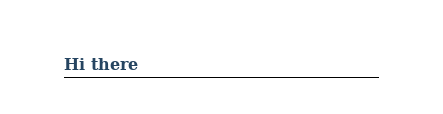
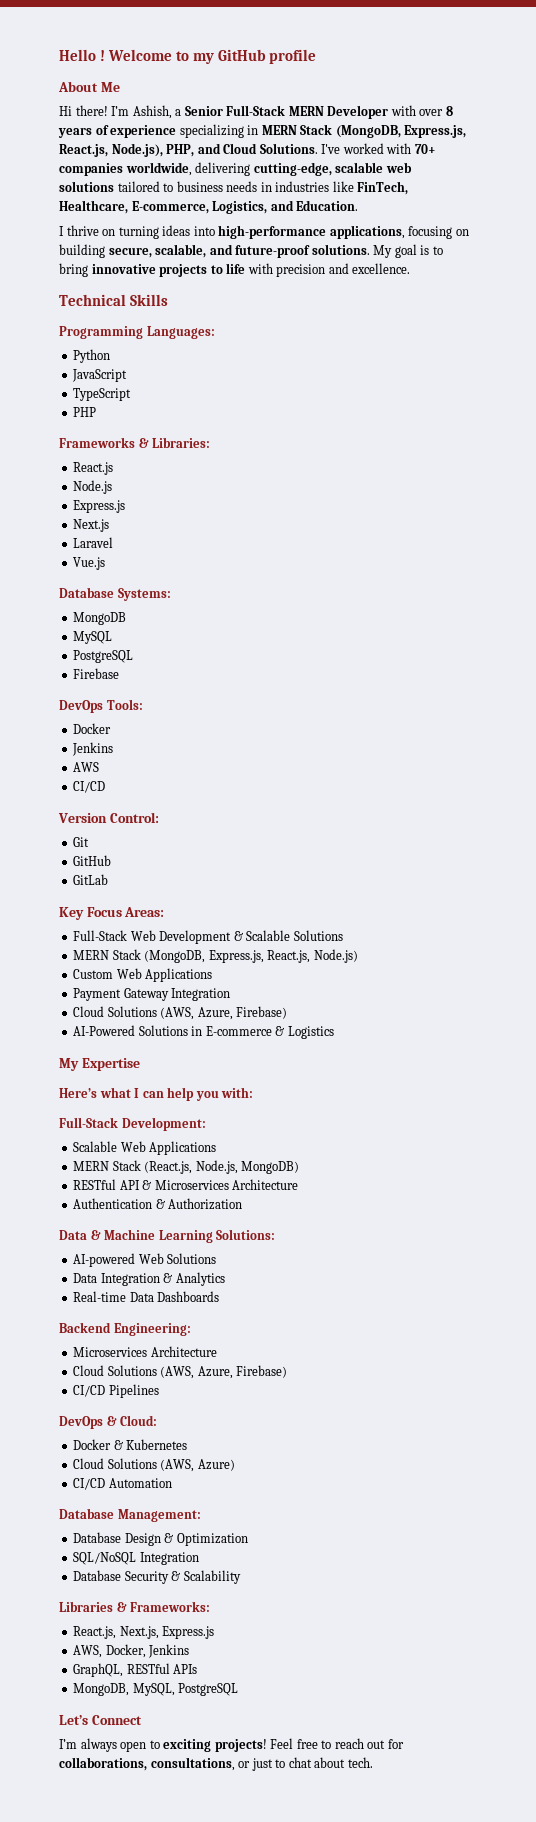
- Hi there
+ Hello ! Welcome to my GitHub profile
+ About Me
+ Hi there! I’m Ashish, a Senior Full-Stack MERN Developer with over 8 years of experience specializing in MERN Stack (MongoDB, Express.js, React.js, Node.js), PHP, and Cloud Solutions. I've worked with 70+ companies worldwide, delivering cutting-edge, scalable web solutions tailored to business needs in industries like FinTech, Healthcare, E-commerce, Logistics, and Education.
+ I thrive on turning ideas into high-performance applications, focusing on building secure, scalable, and future-proof solutions. My goal is to bring innovative projects to life with precision and excellence.
+ Technical Skills
+ Programming Languages:
+ Python
+ JavaScript
+ TypeScript
+ PHP
+ Frameworks & Libraries:
+ React.js
+ Node.js
+ Express.js
+ Next.js
+ Laravel
+ Vue.js
+ Database Systems:
+ MongoDB
+ MySQL
+ PostgreSQL
+ Firebase
+ DevOps Tools:
+ Docker
+ Jenkins
+ AWS
+ CI/CD
+ Version Control:
+ Git
+ GitHub
+ GitLab
+ Key Focus Areas:
+ Full-Stack Web Development & Scalable Solutions
+ MERN Stack (MongoDB, Express.js, React.js, Node.js)
+ Custom Web Applications
+ Payment Gateway Integration
+ Cloud Solutions (AWS, Azure, Firebase)
+ AI-Powered Solutions in E-commerce & Logistics
+ My Expertise
+ Here’s what I can help you with:
+ Full-Stack Development:
+ Scalable Web Applications
+ MERN Stack (React.js, Node.js, MongoDB)
+ RESTful API & Microservices Architecture
+ Authentication & Authorization
+ Data & Machine Learning Solutions:
+ AI-powered Web Solutions
+ Data Integration & Analytics
+ Real-time Data Dashboards
+ Backend Engineering:
+ Microservices Architecture
+ Cloud Solutions (AWS, Azure, Firebase)
+ CI/CD Pipelines
+ DevOps & Cloud:
+ Docker & Kubernetes
+ Cloud Solutions (AWS, Azure)
+ CI/CD Automation
+ Database Management:
+ Database Design & Optimization
+ SQL/NoSQL Integration
+ Database Security & Scalability
+ Libraries & Frameworks:
+ React.js, Next.js, Express.js
+ AWS, Docker, Jenkins
+ GraphQL, RESTful APIs
+ MongoDB, MySQL, PostgreSQL
+ Let’s Connect
+ I’m always open to exciting projects! Feel free to reach out for collaborations, consultations, or just to chat about tech.

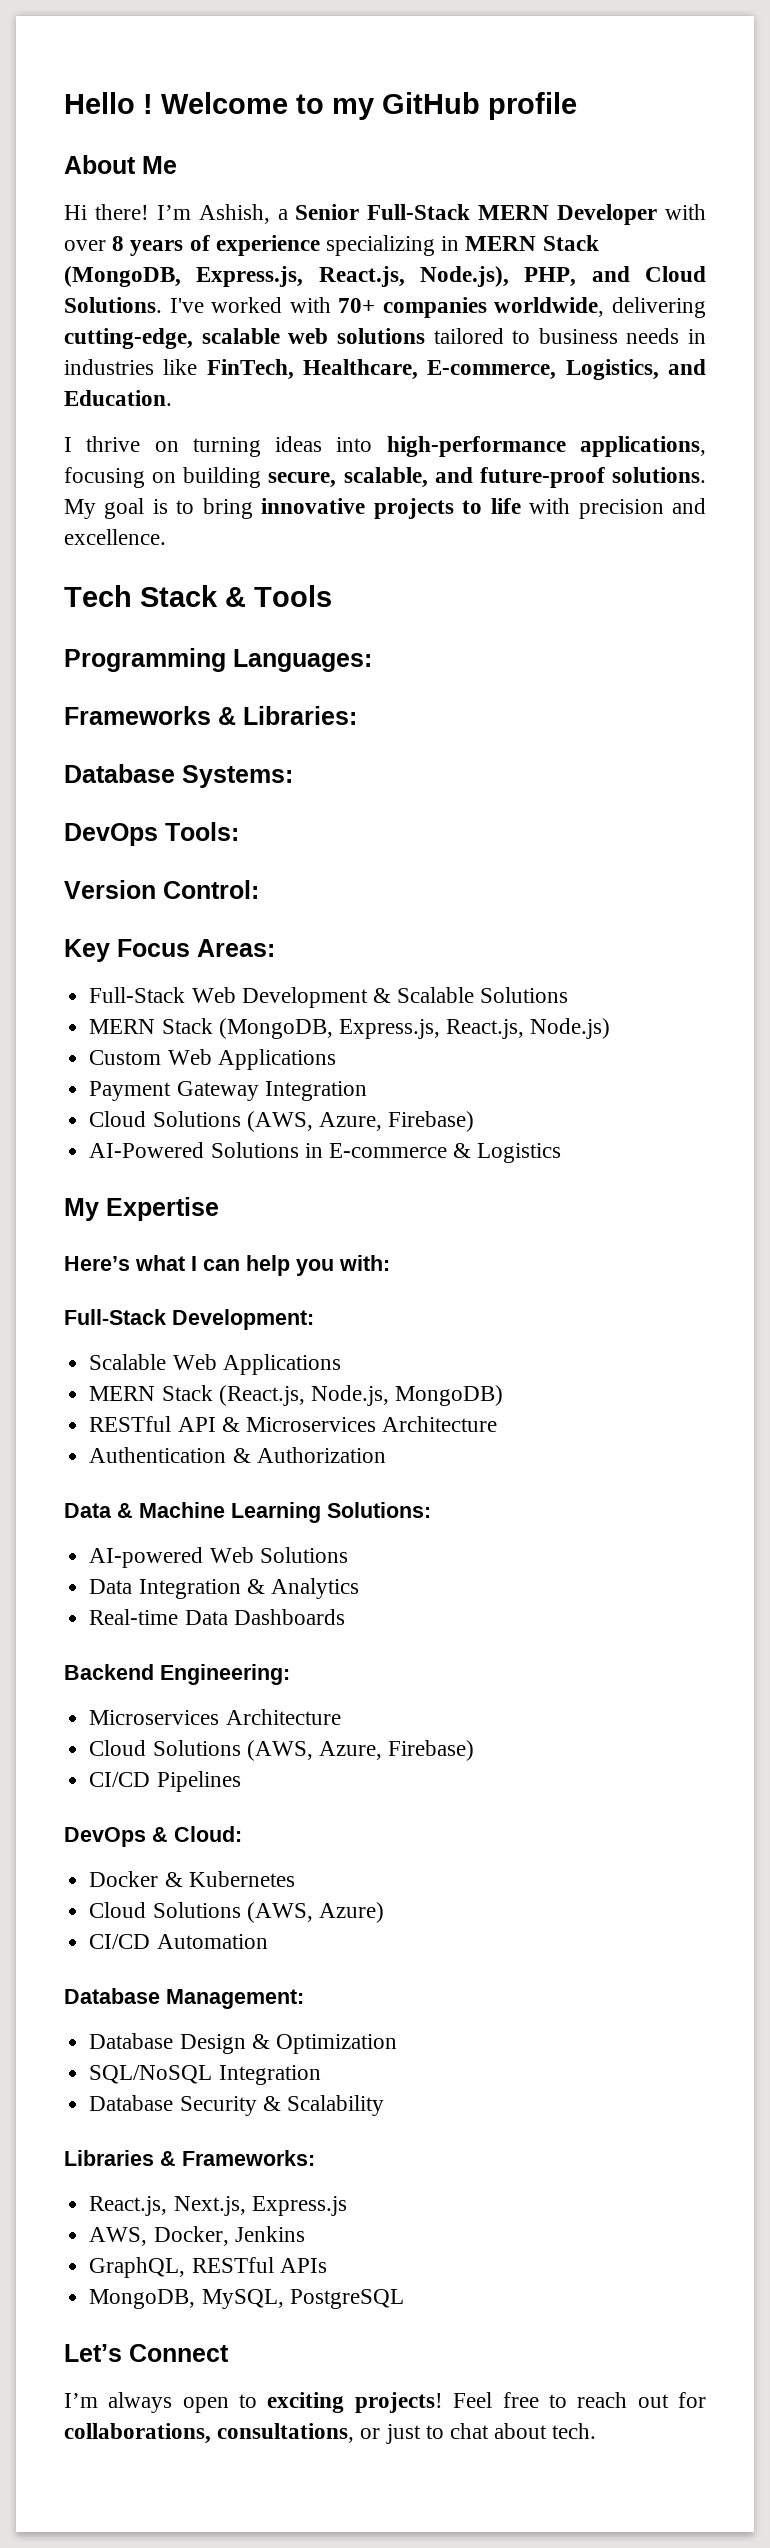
- Technical Skills
+ Tech Stack & Tools
  Programming Languages:
- Python
- JavaScript
- TypeScript
- PHP
  Frameworks & Libraries:
- React.js
- Node.js
- Express.js
- Next.js
- Laravel
- Vue.js
  Database Systems:
- MongoDB
- MySQL
- PostgreSQL
- Firebase
  DevOps Tools:
- Docker
- Jenkins
- AWS
- CI/CD
- Git
- GitHub
- GitLab

